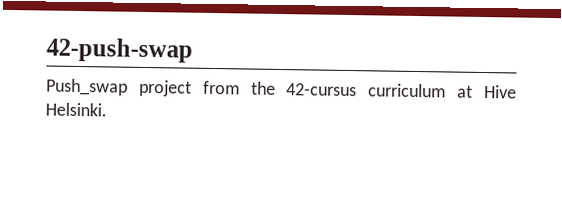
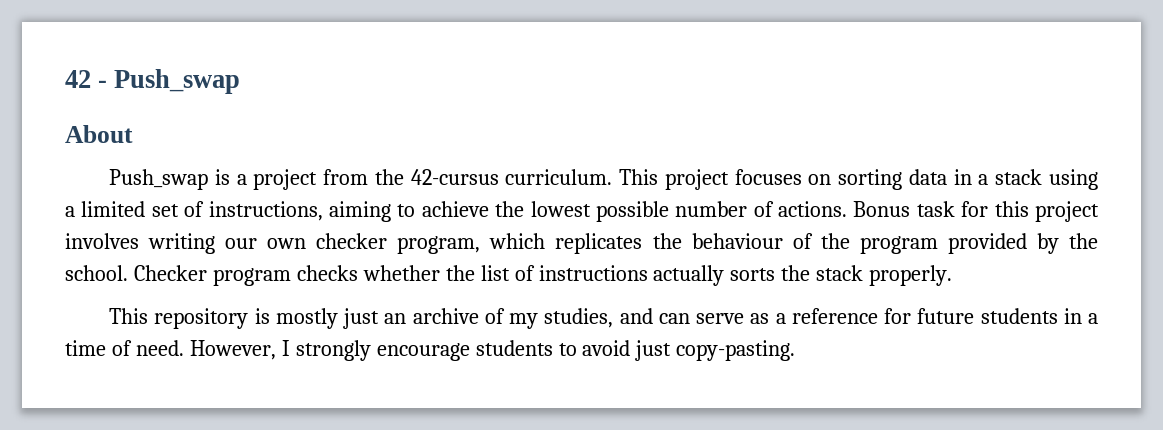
- 42-push-swap
- Push_swap project from the 42-cursus curriculum at Hive Helsinki.
+ 42 - Push_swap
+ About
+ Push_swap is a project from the 42-cursus curriculum. This project focuses on sorting data in a stack using a limited set of instructions, aiming to achieve the lowest possible number of actions. Bonus task for this project involves writing our own checker program, which replicates the behaviour of the program provided by the school. Checker program checks whether the list of instructions actually sorts the stack properly.
+ This repository is mostly just an archive of my studies, and can serve as a reference for future students in a time of need. However, I strongly encourage students to avoid just copy-pasting.

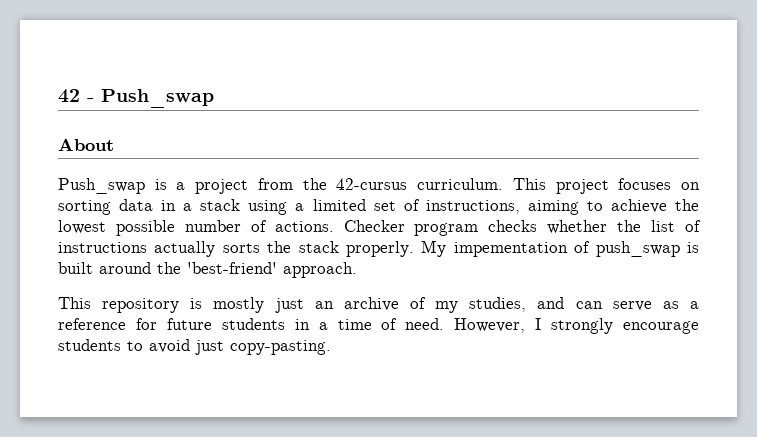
- Bonus task for this project involves writing our own checker program, which replicates the behaviour of the program provided by the school.
+ My impementation of push_swap is built around the 'best-friend' approach.

